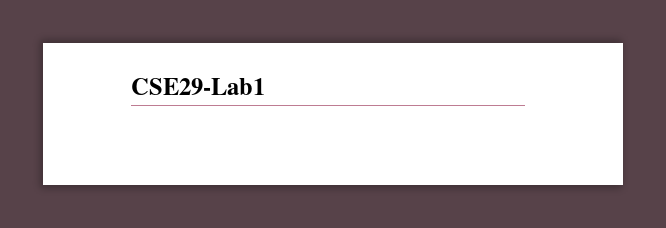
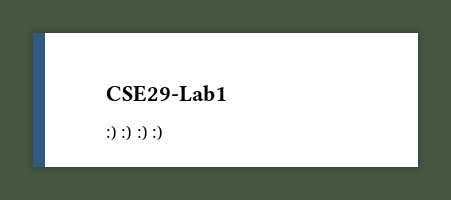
+ :) :) :) :)

